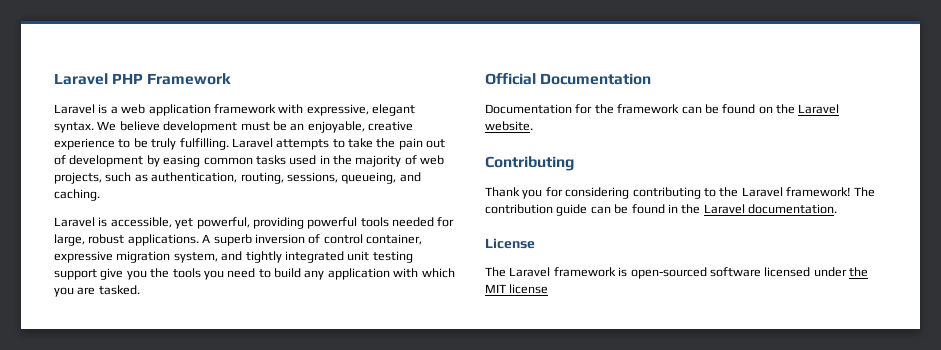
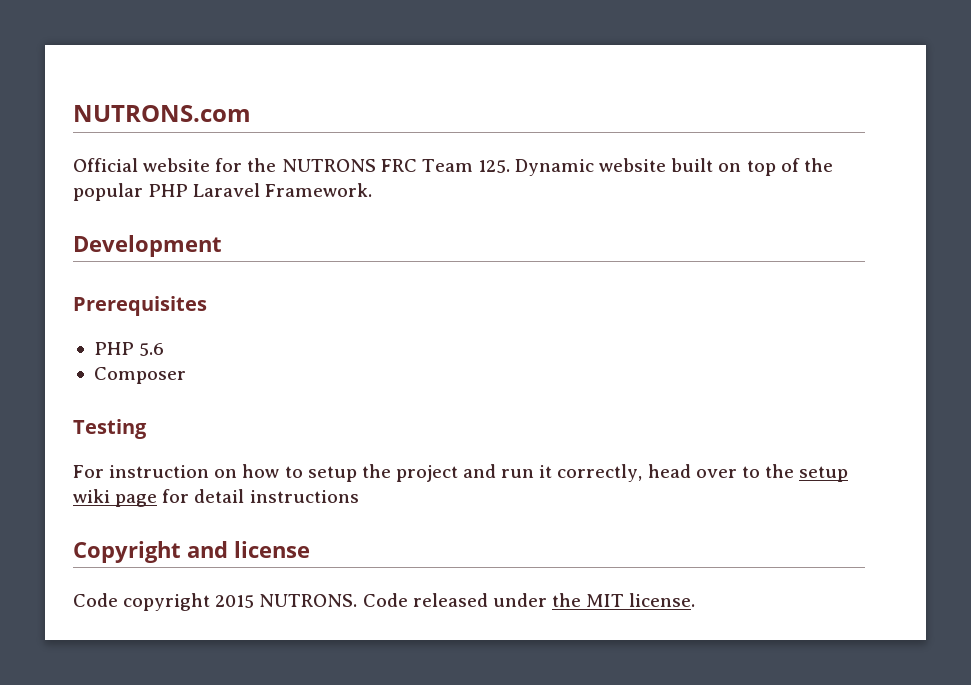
- Laravel PHP Framework
- Laravel is a web application framework with expressive, elegant syntax. We believe development must be an enjoyable, creative experience to be truly fulfilling. Laravel attempts to take the pain out of development by easing common tasks used in the majority of web projects, such as authentication, routing, sessions, queueing, and caching.
- Laravel is accessible, yet powerful, providing powerful tools needed for large, robust applications. A superb inversion of control container, expressive migration system, and tightly integrated unit testing support give you the tools you need to build any application with which you are tasked.
- Official Documentation
- Documentation for the framework can be found on the Laravel website.
- Contributing
- Thank you for considering contributing to the Laravel framework! The contribution guide can be found in the Laravel documentation.
- License
- The Laravel framework is open-sourced software licensed under the MIT license
+ NUTRONS.com
+ Official website for the NUTRONS FRC Team 125. Dynamic website built on top of the popular PHP Laravel Framework.
+ Development
+ Prerequisites
+ PHP 5.6
+ Composer
+ Testing
+ For instruction on how to setup the project and run it correctly, head over to the setup wiki page for detail instructions
+ Copyright and license
+ Code copyright 2015 NUTRONS. Code released under the MIT license.

